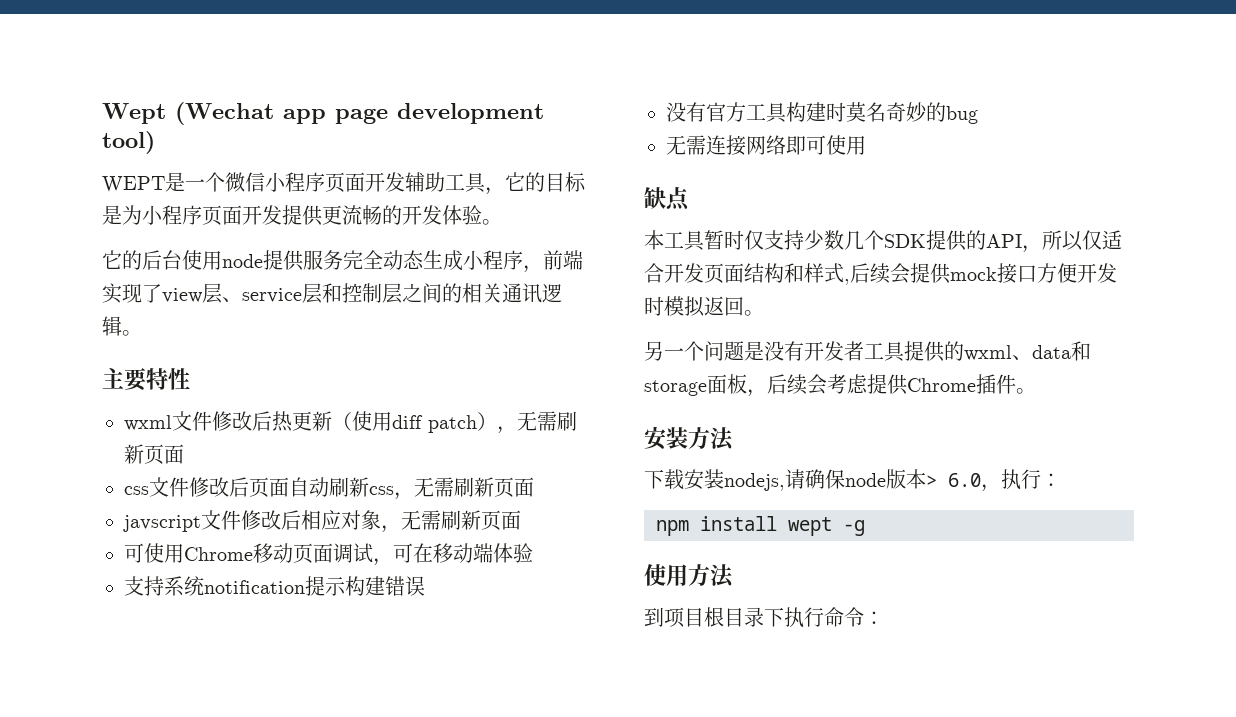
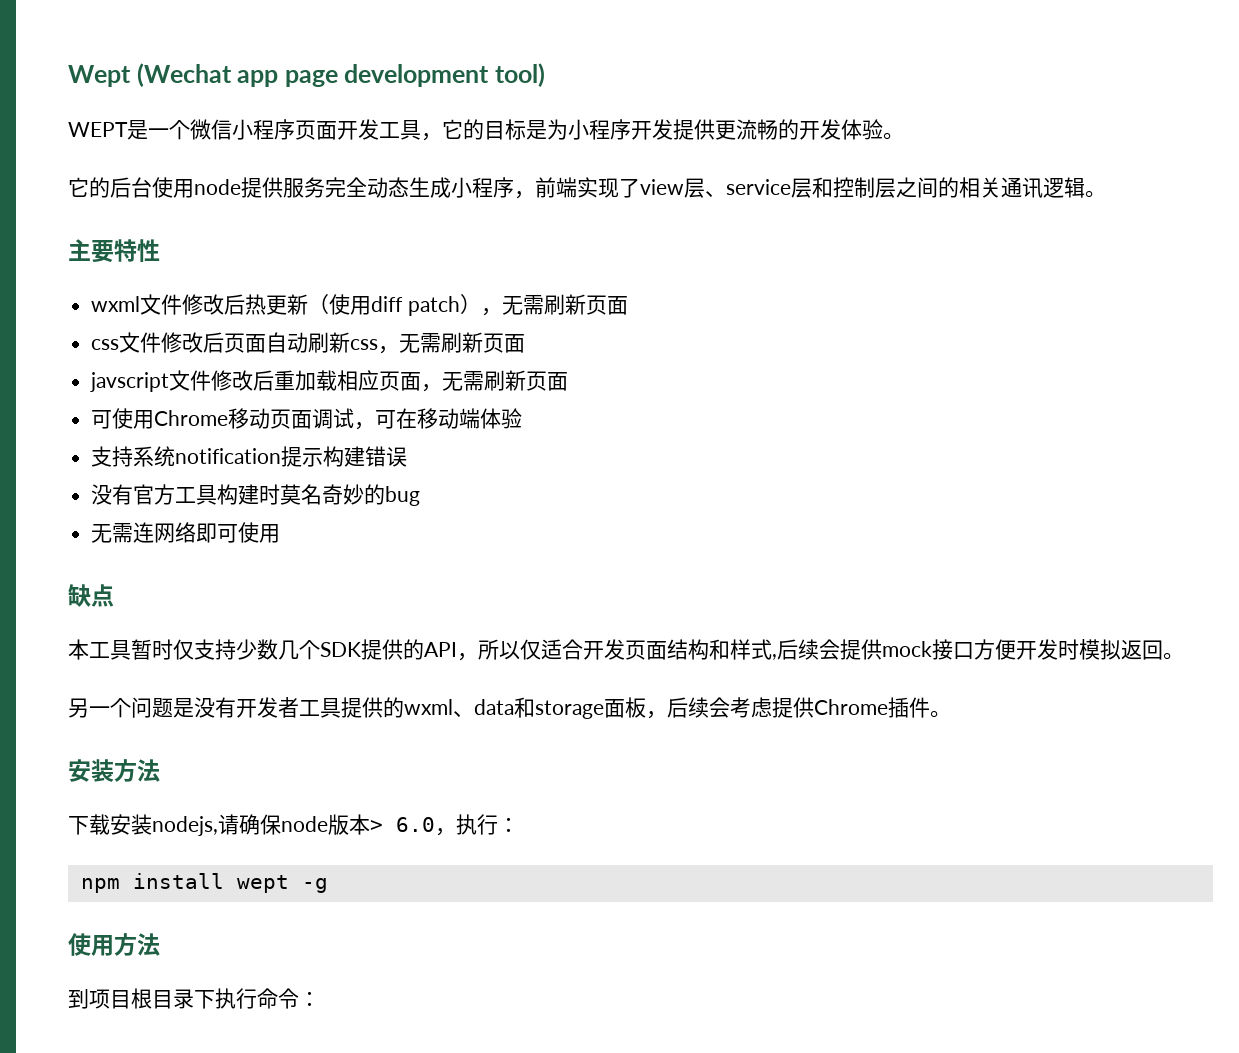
- WEPT是一个微信小程序页面开发辅助工具，它的目标是为小程序页面开发提供更流畅的开发体验。
+ WEPT是一个微信小程序页面开发工具，它的目标是为小程序开发提供更流畅的开发体验。
- javscript文件修改后相应对象，无需刷新页面
+ javscript文件修改后重加载相应页面，无需刷新页面
- 无需连接网络即可使用
+ 无需连网络即可使用

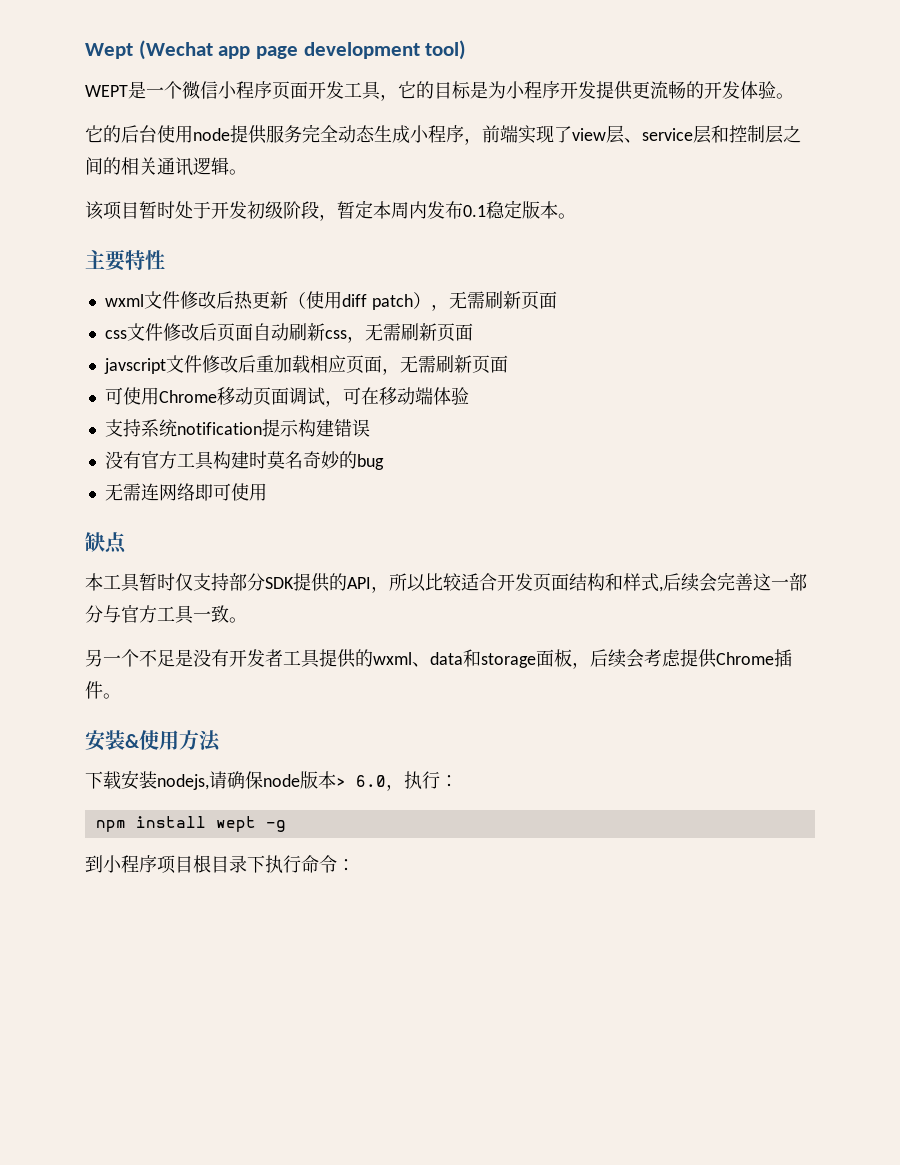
+ 该项目暂时处于开发初级阶段，暂定本周内发布0.1稳定版本。
- 本工具暂时仅支持少数几个SDK提供的API，所以仅适合开发页面结构和样式,后续会提供mock接口方便开发时模拟返回。
+ 本工具暂时仅支持部分SDK提供的API，所以比较适合开发页面结构和样式,后续会完善这一部分与官方工具一致。
- 另一个问题是没有开发者工具提供的wxml、data和storage面板，后续会考虑提供Chrome插件。
+ 另一个不足是没有开发者工具提供的wxml、data和storage面板，后续会考虑提供Chrome插件。
- 安装方法
+ 安装&使用方法
- 使用方法
- 到项目根目录下执行命令：
+ 到小程序项目根目录下执行命令：

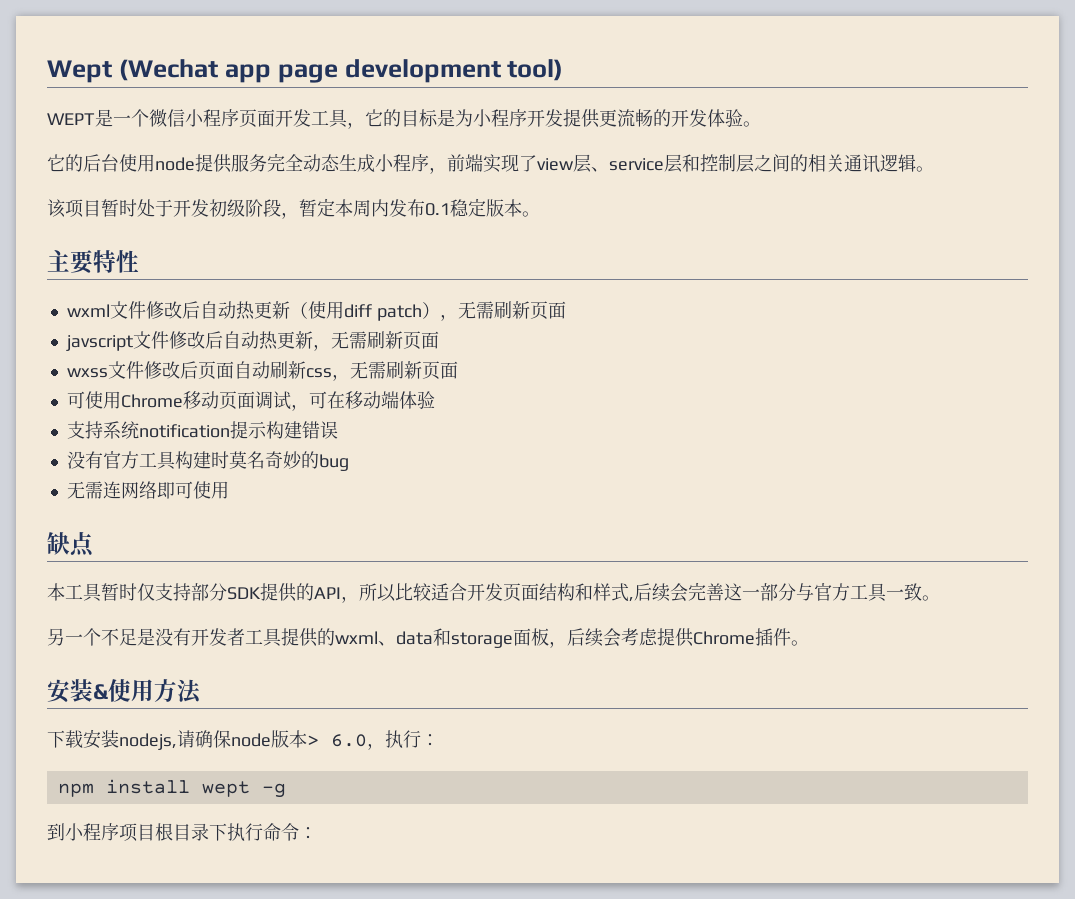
- wxml文件修改后热更新（使用diff patch），无需刷新页面
+ wxml文件修改后自动热更新（使用diff patch），无需刷新页面
- css文件修改后页面自动刷新css，无需刷新页面
+ javscript文件修改后自动热更新，无需刷新页面
+ wxss文件修改后页面自动刷新css，无需刷新页面
- javscript文件修改后重加载相应页面，无需刷新页面

